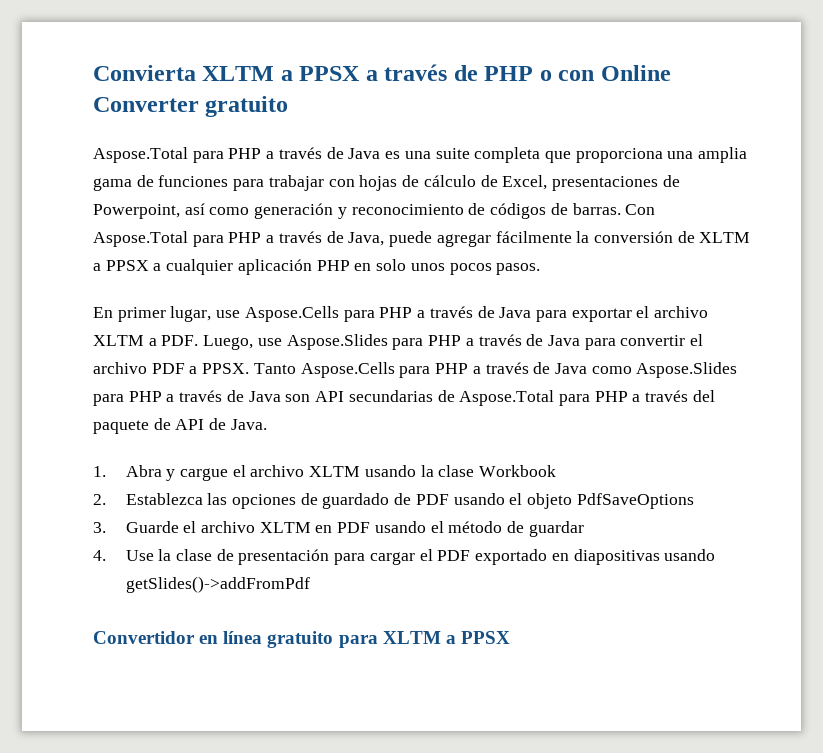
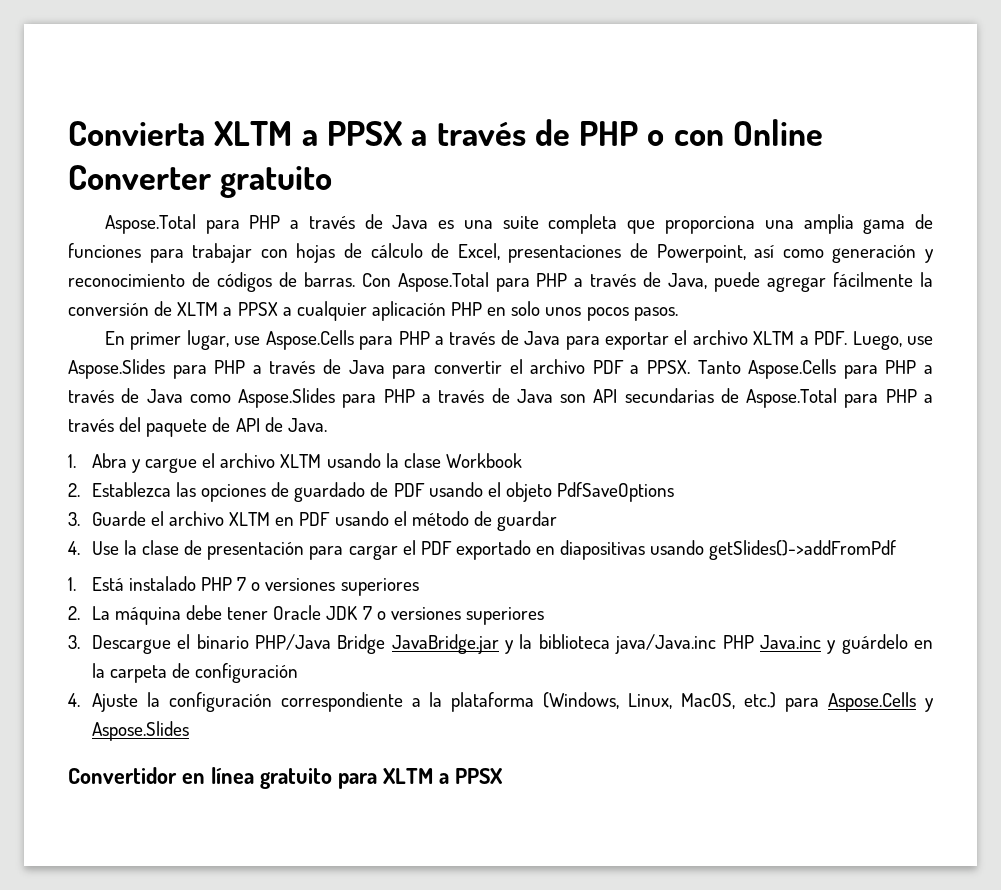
+ 1. Está instalado PHP 7 o versiones superiores
+ 2. La máquina debe tener Oracle JDK 7 o versiones superiores
+ 3. Descargue el binario PHP/Java Bridge JavaBridge.jar y la biblioteca java/Java.inc PHP Java.inc y guárdelo en la carpeta de configuración
+ 4. Ajuste la configuración correspondiente a la plataforma (Windows, Linux, MacOS, etc.) para Aspose.Cells y Aspose.Slides

